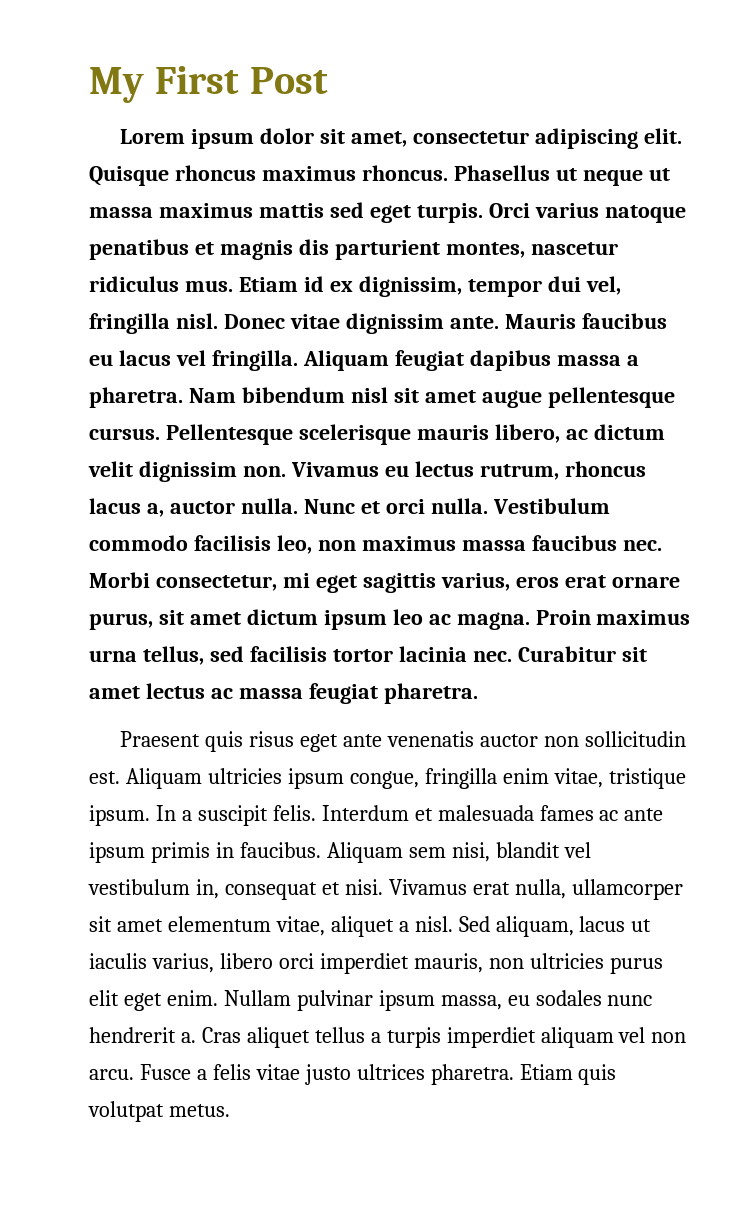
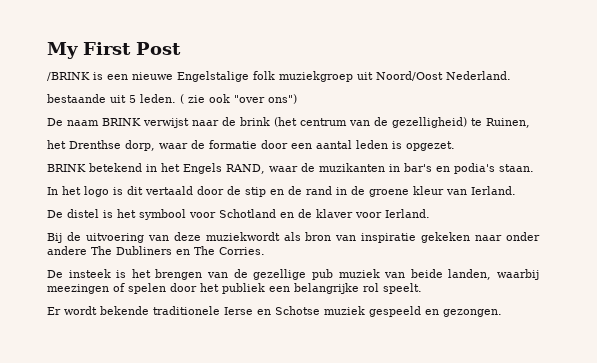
- Lorem ipsum dolor sit amet, consectetur adipiscing elit. Quisque rhoncus maximus rhoncus. Phasellus ut neque ut massa maximus mattis sed eget turpis. Orci varius natoque penatibus et magnis dis parturient montes, nascetur ridiculus mus. Etiam id ex dignissim, tempor dui vel, fringilla nisl. Donec vitae dignissim ante. Mauris faucibus eu lacus vel fringilla. Aliquam feugiat dapibus massa a pharetra. Nam bibendum nisl sit amet augue pellentesque cursus. Pellentesque scelerisque mauris libero, ac dictum velit dignissim non. Vivamus eu lectus rutrum, rhoncus lacus a, auctor nulla. Nunc et orci nulla. Vestibulum commodo facilisis leo, non maximus massa faucibus nec. Morbi consectetur, mi eget sagittis varius, eros erat ornare purus, sit amet dictum ipsum leo ac magna. Proin maximus urna tellus, sed facilisis tortor lacinia nec. Curabitur sit amet lectus ac massa feugiat pharetra.
- Praesent quis risus eget ante venenatis auctor non sollicitudin est. Aliquam ultricies ipsum congue, fringilla enim vitae, tristique ipsum. In a suscipit felis. Interdum et malesuada fames ac ante ipsum primis in faucibus. Aliquam sem nisi, blandit vel vestibulum in, consequat et nisi. Vivamus erat nulla, ullamcorper sit amet elementum vitae, aliquet a nisl. Sed aliquam, lacus ut iaculis varius, libero orci imperdiet mauris, non ultricies purus elit eget enim. Nullam pulvinar ipsum massa, eu sodales nunc hendrerit a. Cras aliquet tellus a turpis imperdiet aliquam vel non arcu. Fusce a felis vitae justo ultrices pharetra. Etiam quis volutpat metus.
+ /BRINK is een nieuwe Engelstalige folk muziekgroep uit Noord/Oost Nederland.
+ bestaande uit 5 leden. ( zie ook "over ons")
+ De naam BRINK verwijst naar de brink (het centrum van de gezelligheid) te Ruinen,
+ het Drenthse dorp, waar de formatie door een aantal leden is opgezet.
+ BRINK betekend in het Engels RAND, waar de muzikanten in bar's en podia's staan.
+ In het logo is dit vertaald door de stip en de rand in de groene kleur van Ierland.
+ De distel is het symbool voor Schotland en de klaver voor Ierland.
+ Bij de uitvoering van deze muziekwordt als bron van inspiratie gekeken naar onder andere The Dubliners en The Corries.
+ De insteek is het brengen van de gezellige pub muziek van beide landen, waarbij meezingen of spelen door het publiek een belangrijke rol speelt.
+ Er wordt bekende traditionele Ierse en Schotse muziek gespeeld en gezongen.

